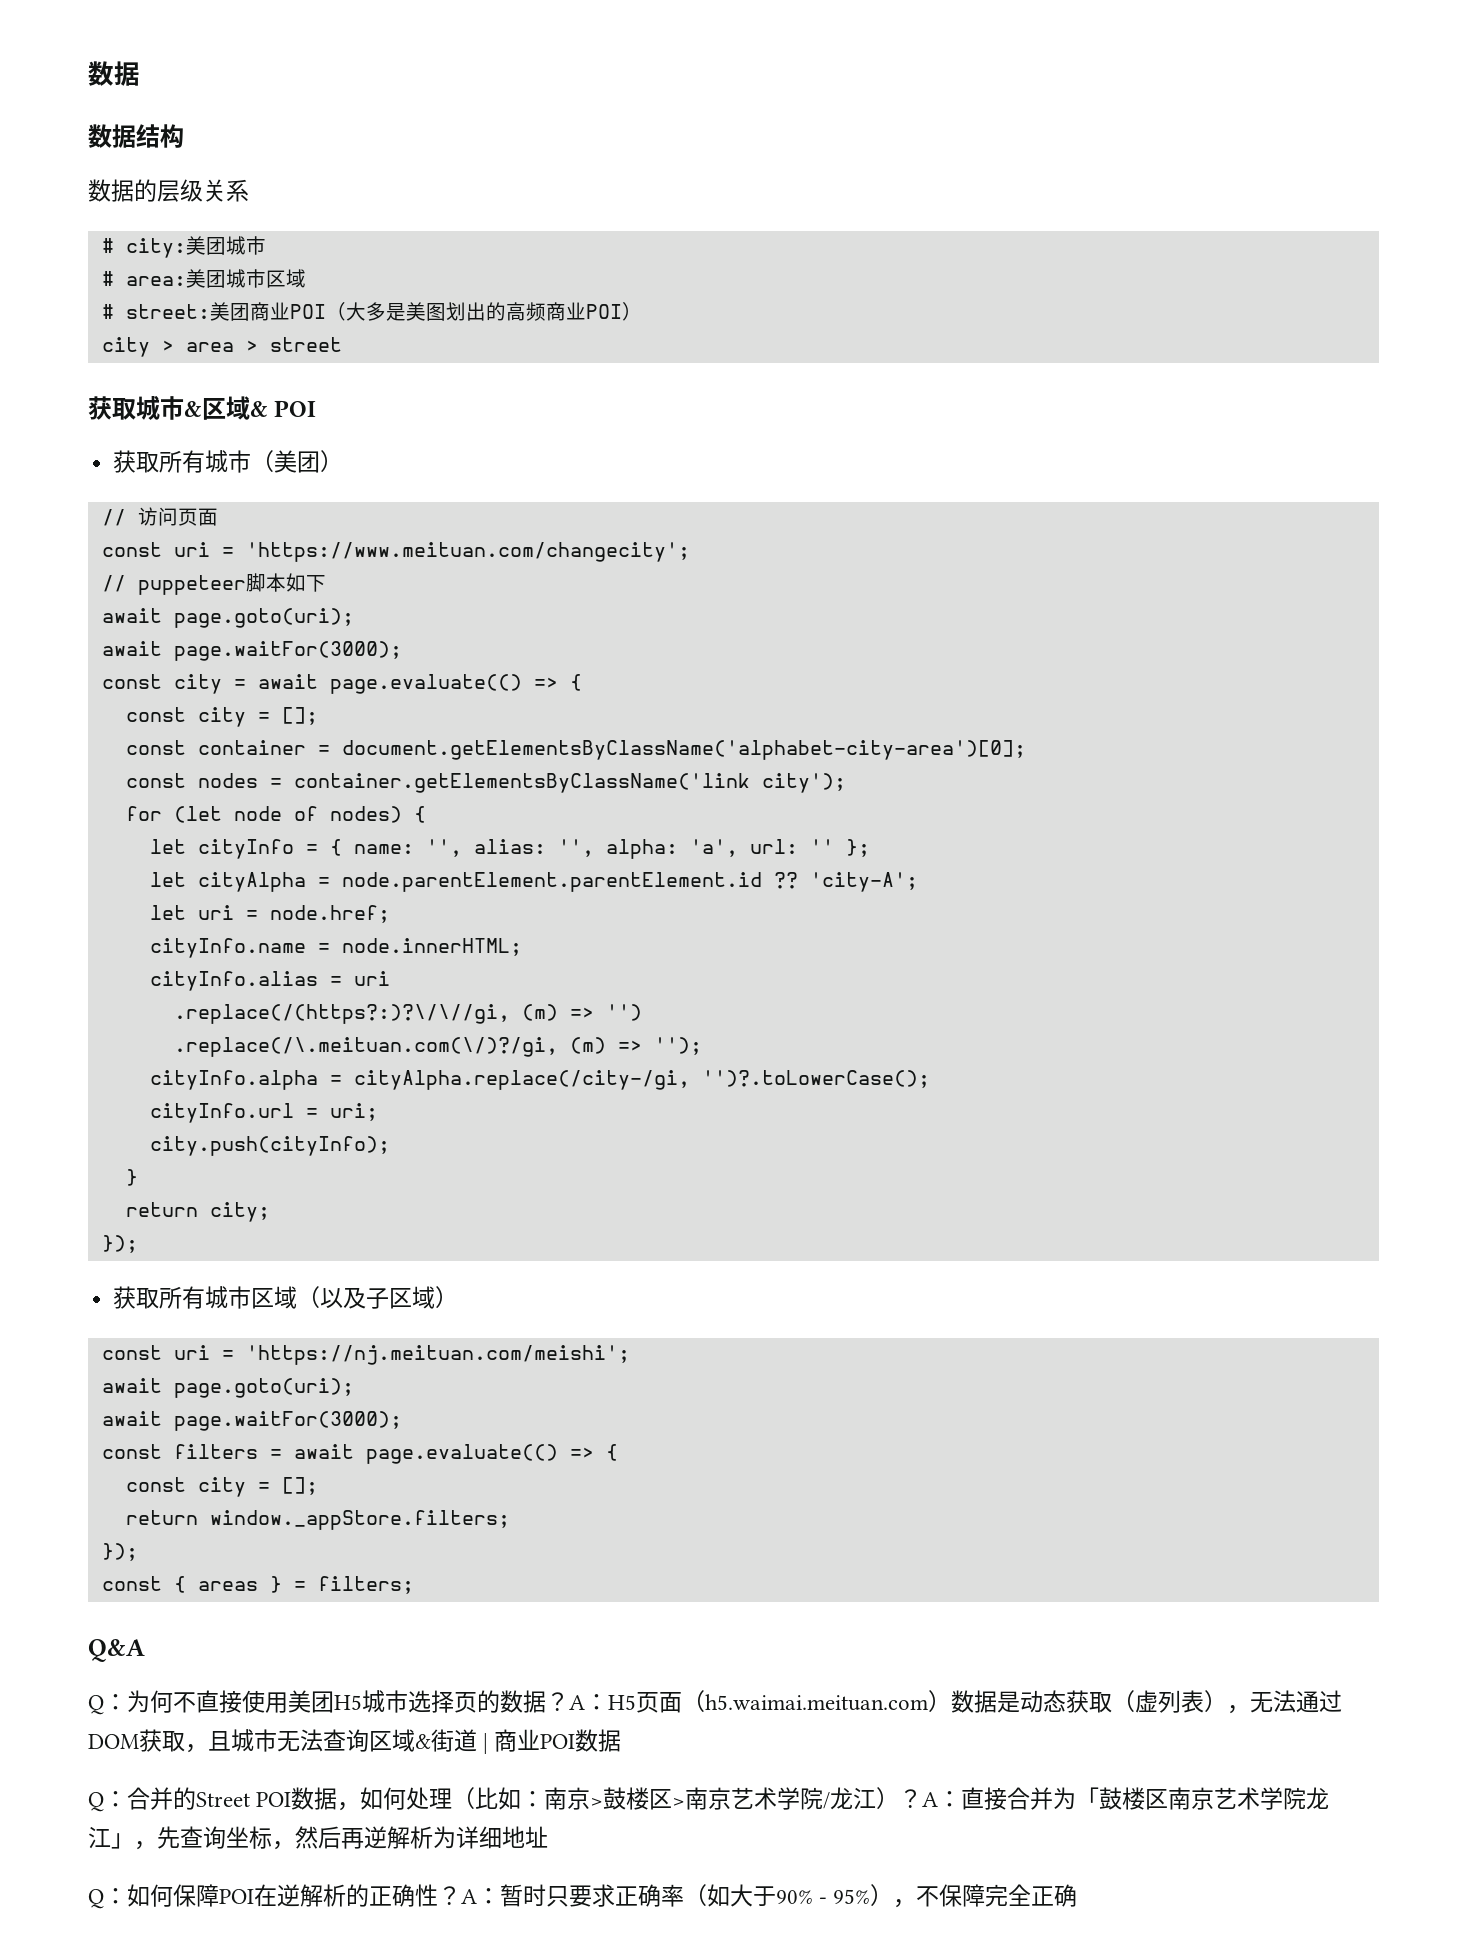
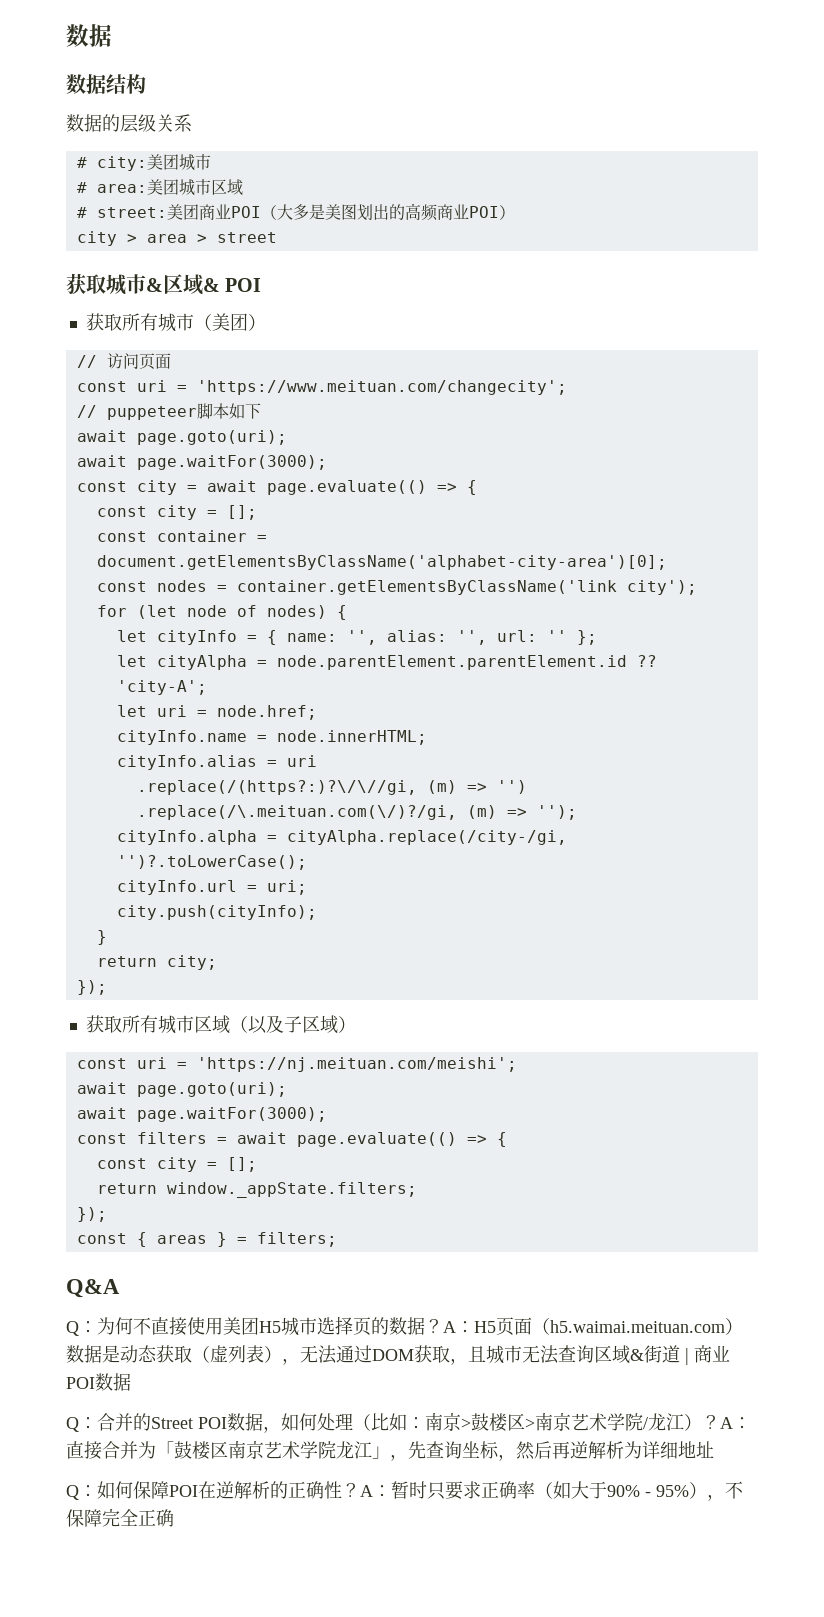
- let cityInfo = { name: '', alias: '', alpha: 'a', url: '' };
+ let cityInfo = { name: '', alias: '', url: '' };
- return window._appStore.filters;
+ return window._appState.filters;

